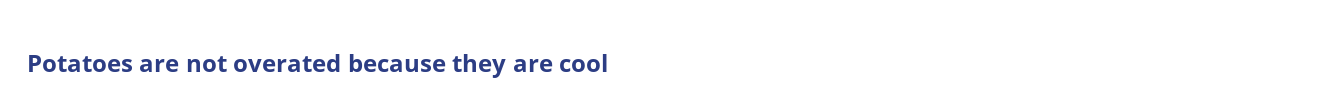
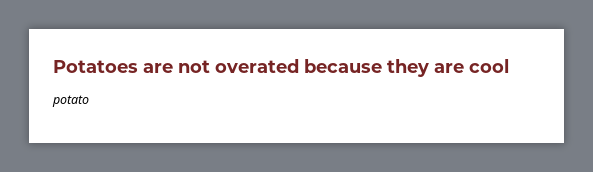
+ potato

